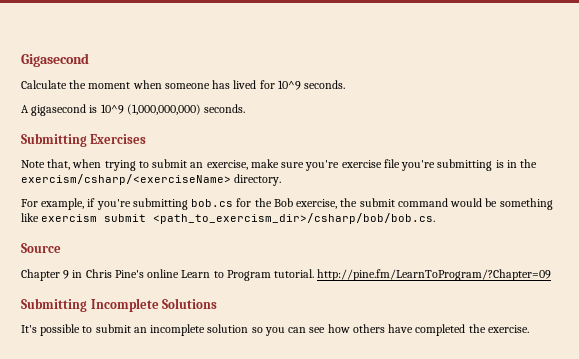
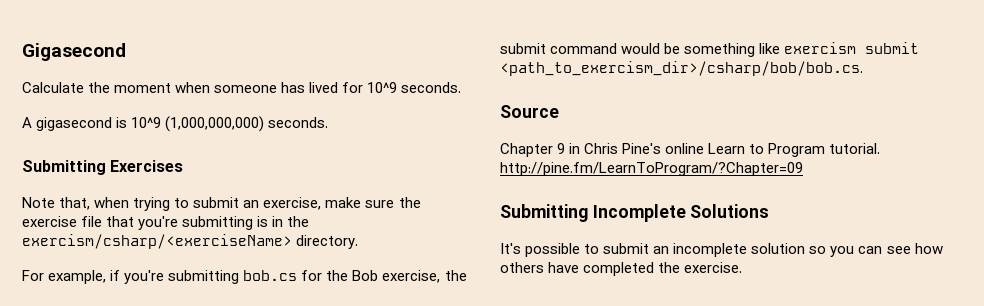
- Note that, when trying to submit an exercise, make sure you're exercise file you're submitting is in the exercism/csharp/<exerciseName> directory.
+ Note that, when trying to submit an exercise, make sure the exercise file that you're submitting is in the exercism/csharp/<exerciseName> directory.

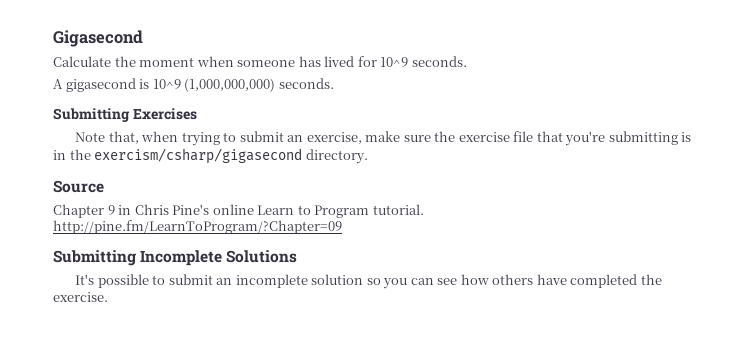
- Note that, when trying to submit an exercise, make sure the exercise file that you're submitting is in the exercism/csharp/<exerciseName> directory.
+ Note that, when trying to submit an exercise, make sure the exercise file that you're submitting is in the exercism/csharp/gigasecond directory.
- For example, if you're submitting bob.cs for the Bob exercise, the submit command would be something like exercism submit <path_to_exercism_dir>/csharp/bob/bob.cs.

